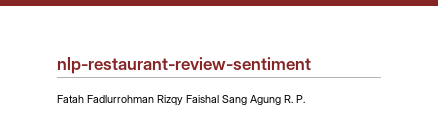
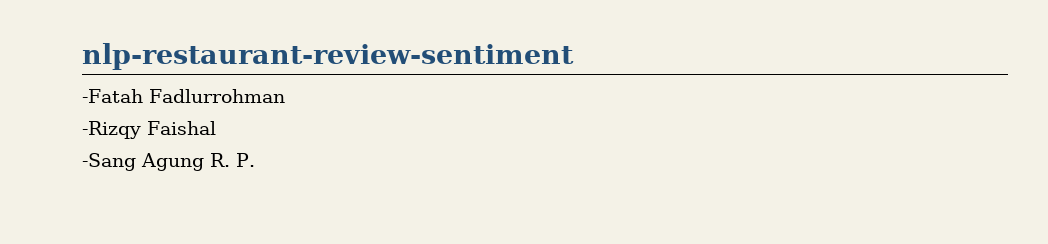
- Fatah Fadlurrohman Rizqy Faishal Sang Agung R. P.
+ -Fatah Fadlurrohman
+ -Rizqy Faishal
+ -Sang Agung R. P.

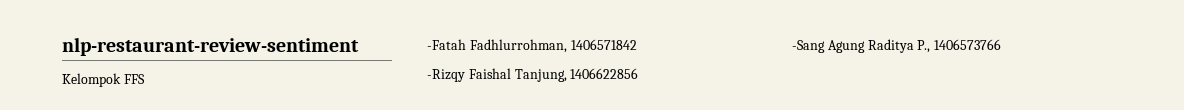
+ Kelompok FFS
- -Fatah Fadlurrohman
+ -Fatah Fadhlurrohman, 1406571842
- -Rizqy Faishal
+ -Rizqy Faishal Tanjung, 1406622856
- -Sang Agung R. P.
+ -Sang Agung Raditya P., 1406573766

